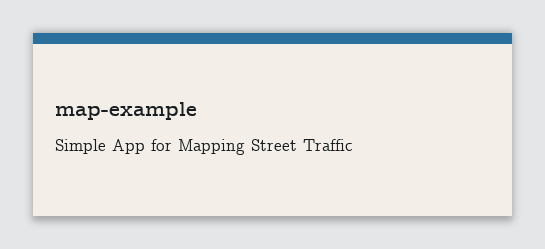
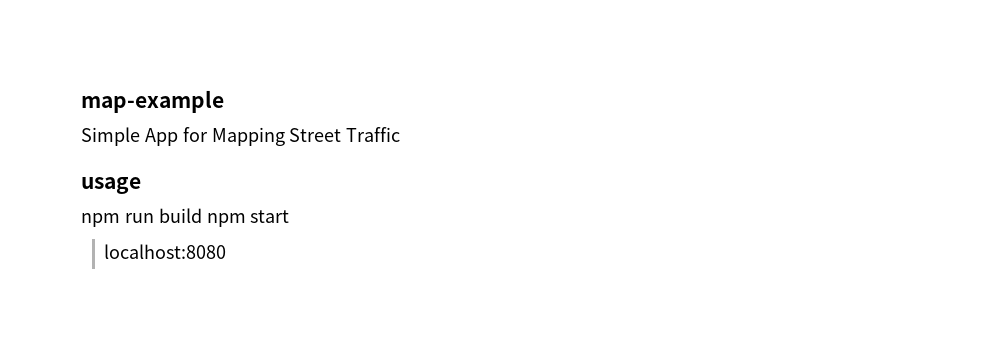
+ usage
+ npm run build npm start
+ localhost:8080

